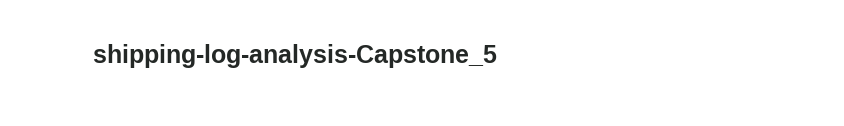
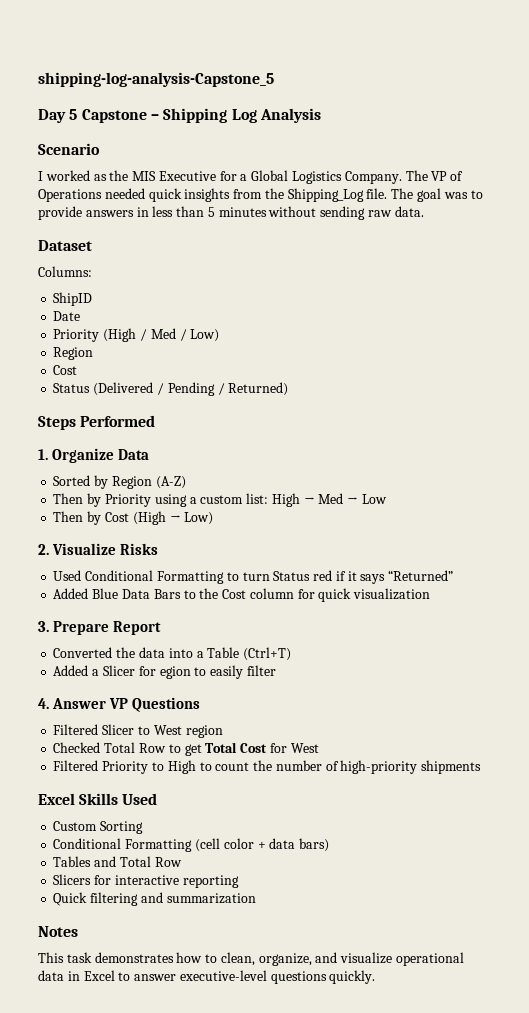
+ Day 5 Capstone – Shipping Log Analysis
+ Scenario
+ I worked as the MIS Executive for a Global Logistics Company. The VP of Operations needed quick insights from the Shipping_Log file. The goal was to provide answers in less than 5 minutes without sending raw data.
+ Dataset
+ Columns:
+ ShipID
+ Date
+ Priority (High / Med / Low)
+ Region
+ Cost
+ Status (Delivered / Pending / Returned)
+ Steps Performed
+ 1. Organize Data
+ Sorted by Region (A-Z)
+ Then by Priority using a custom list: High → Med → Low
+ Then by Cost (High → Low)
+ 2. Visualize Risks
+ Used Conditional Formatting to turn Status red if it says “Returned”
+ Added Blue Data Bars to the Cost column for quick visualization
+ 3. Prepare Report
+ Converted the data into a Table (Ctrl+T)
+ Added a Slicer for egion to easily filter
+ 4. Answer VP Questions
+ Filtered Slicer to West region
+ Checked Total Row to get Total Cost for West
+ Filtered Priority to High to count the number of high-priority shipments
+ Excel Skills Used
+ Custom Sorting
+ Conditional Formatting (cell color + data bars)
+ Tables and Total Row
+ Slicers for interactive reporting
+ Quick filtering and summarization
+ Notes
+ This task demonstrates how to clean, organize, and visualize operational data in Excel to answer executive-level questions quickly.

